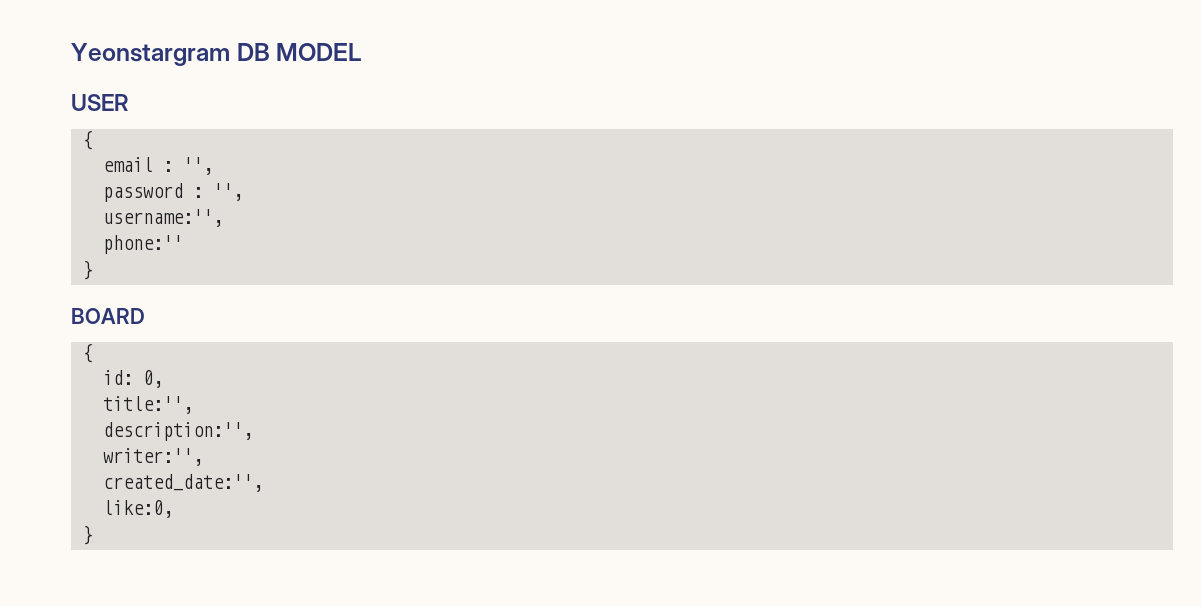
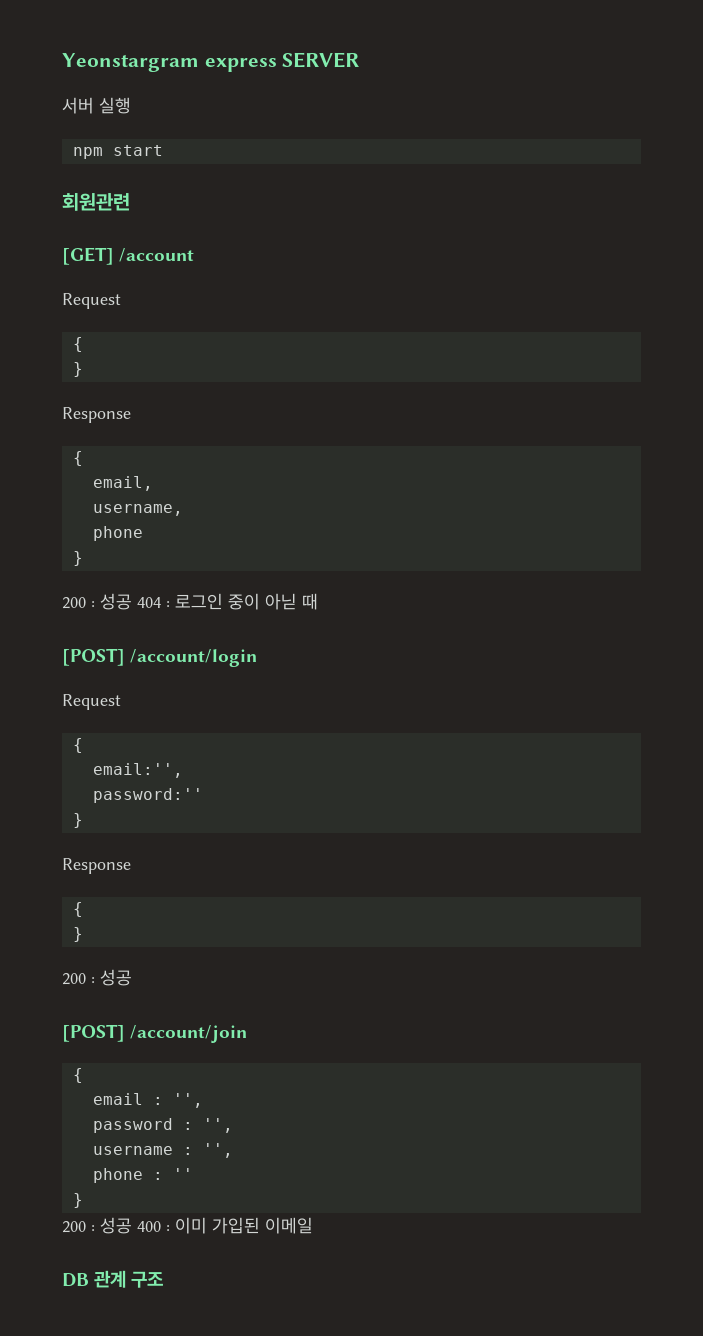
- Yeonstargram DB MODEL
- USER
+ Yeonstargram express SERVER
+ 서버 실행
+ npm start
+ 회원관련
+ [GET] /account
+ Request
+ {
+ }
+ Response
+ {
+ email,
+ username,
+ phone
+ }
+ 200 : 성공 404 : 로그인 중이 아닏 때
+ [POST] /account/login
+ Request
+ {
+ email:'',
+ password:''
+ }
+ Response
+ {
+ }
+ 200 : 성공
+ [POST] /account/join
- username:'',
- phone:''
+ username : '',
+ phone : ''
  }
- BOARD
- {
- id: 0,
- title:'',
- description:'',
- writer:'',
- created_date:'',
- like:0,
- }
+ 200 : 성공 400 : 이미 가입된 이메일
+ DB 관계 구조

